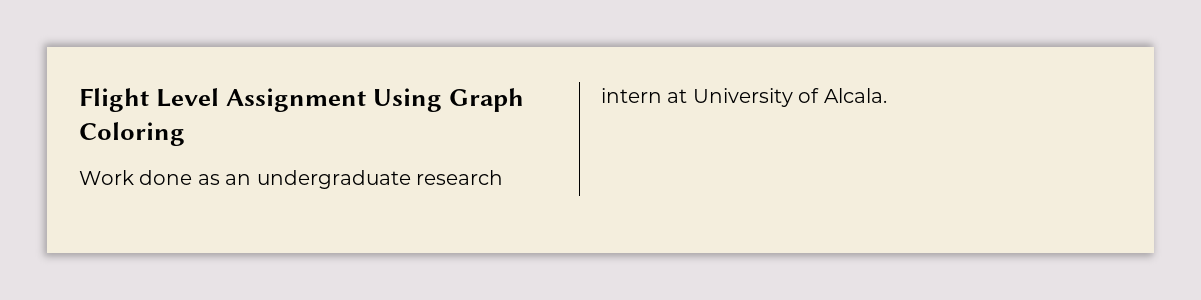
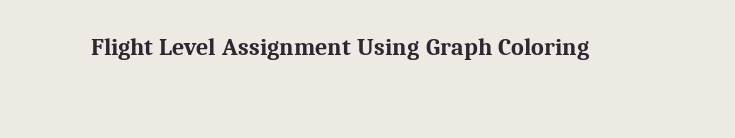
- Work done as an undergraduate research intern at University of Alcala.

